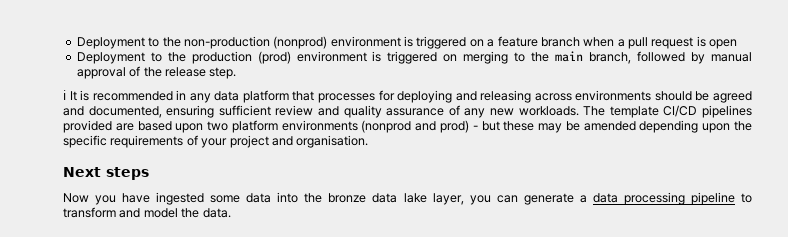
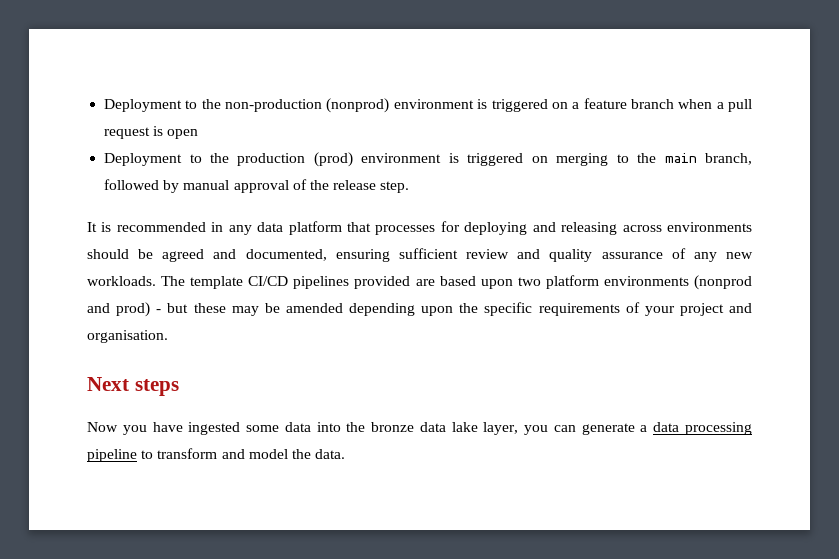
- ℹ It is recommended in any data platform that processes for deploying and releasing across environments should be agreed and documented, ensuring sufficient review and quality assurance of any new workloads.
+ It is recommended in any data platform that processes for deploying and releasing across environments should be agreed and documented, ensuring sufficient review and quality assurance of any new workloads.

